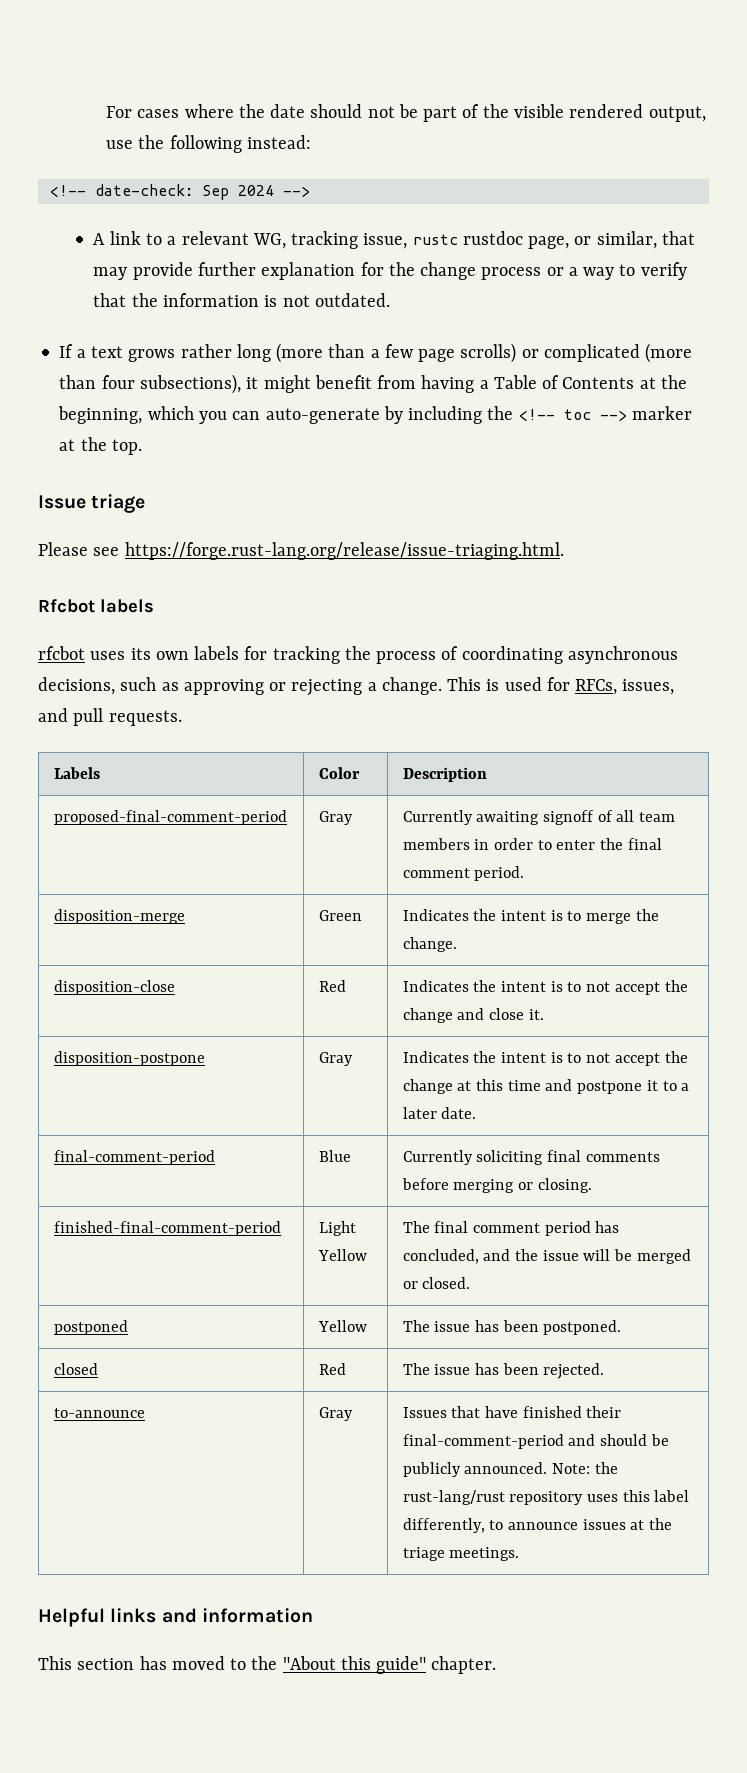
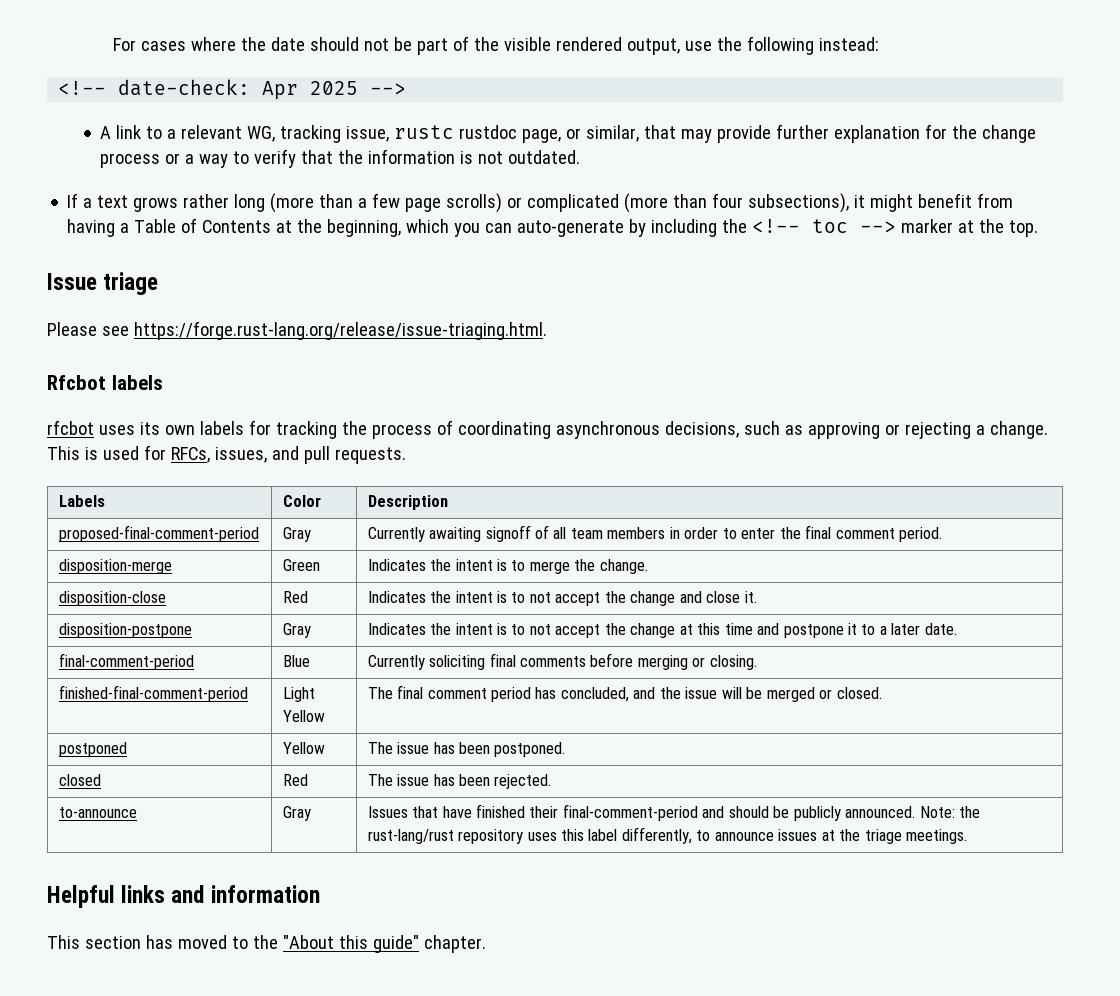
- <!-- date-check: Sep 2024 -->
+ <!-- date-check: Apr 2025 -->

